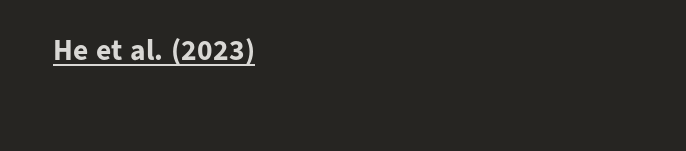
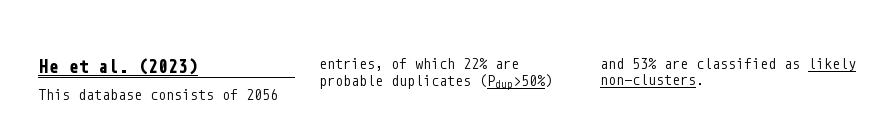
+ This database consists of 2056 entries, of which 22% are probable duplicates (Pdup>50%) and 53% are classified as likely non-clusters.

